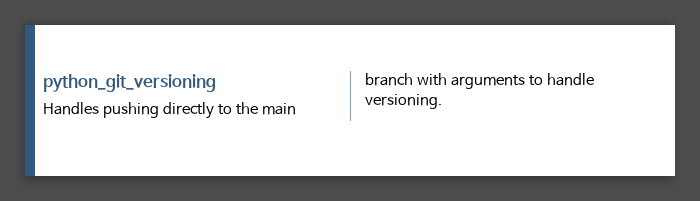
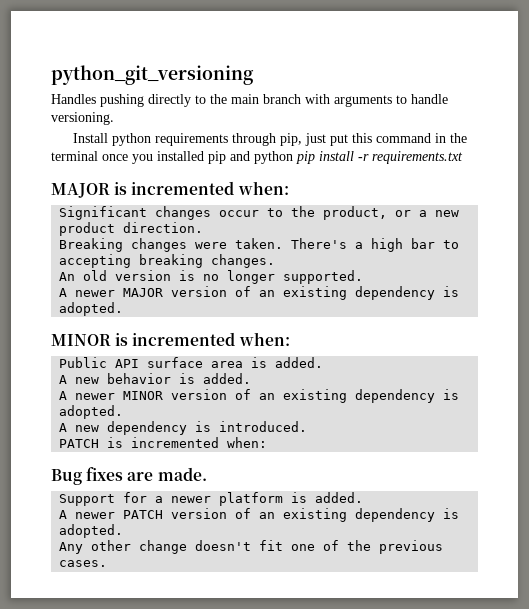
+ Install python requirements through pip, just put this command in the terminal once you installed pip and python pip install -r requirements.txt
+ MAJOR is incremented when:
+ Significant changes occur to the product, or a new product direction.
+ Breaking changes were taken. There's a high bar to accepting breaking changes.
+ An old version is no longer supported.
+ A newer MAJOR version of an existing dependency is adopted.
+ MINOR is incremented when:
+ Public API surface area is added.
+ A new behavior is added.
+ A newer MINOR version of an existing dependency is adopted.
+ A new dependency is introduced.
+ PATCH is incremented when:
+ Bug fixes are made.
+ Support for a newer platform is added.
+ A newer PATCH version of an existing dependency is adopted.
+ Any other change doesn't fit one of the previous cases.

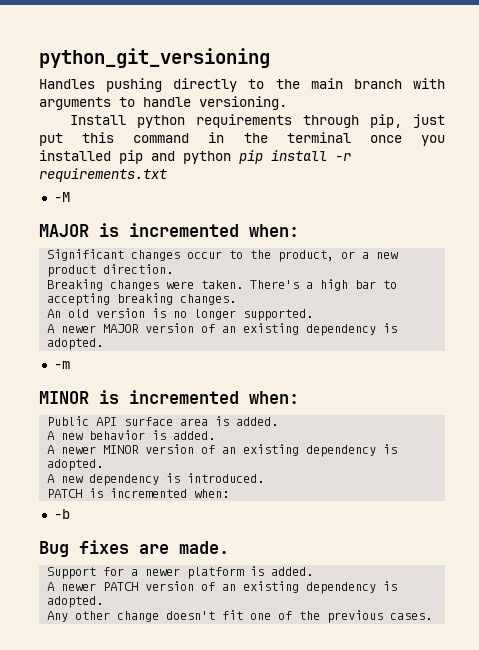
+ -M
+ -m
+ -b

